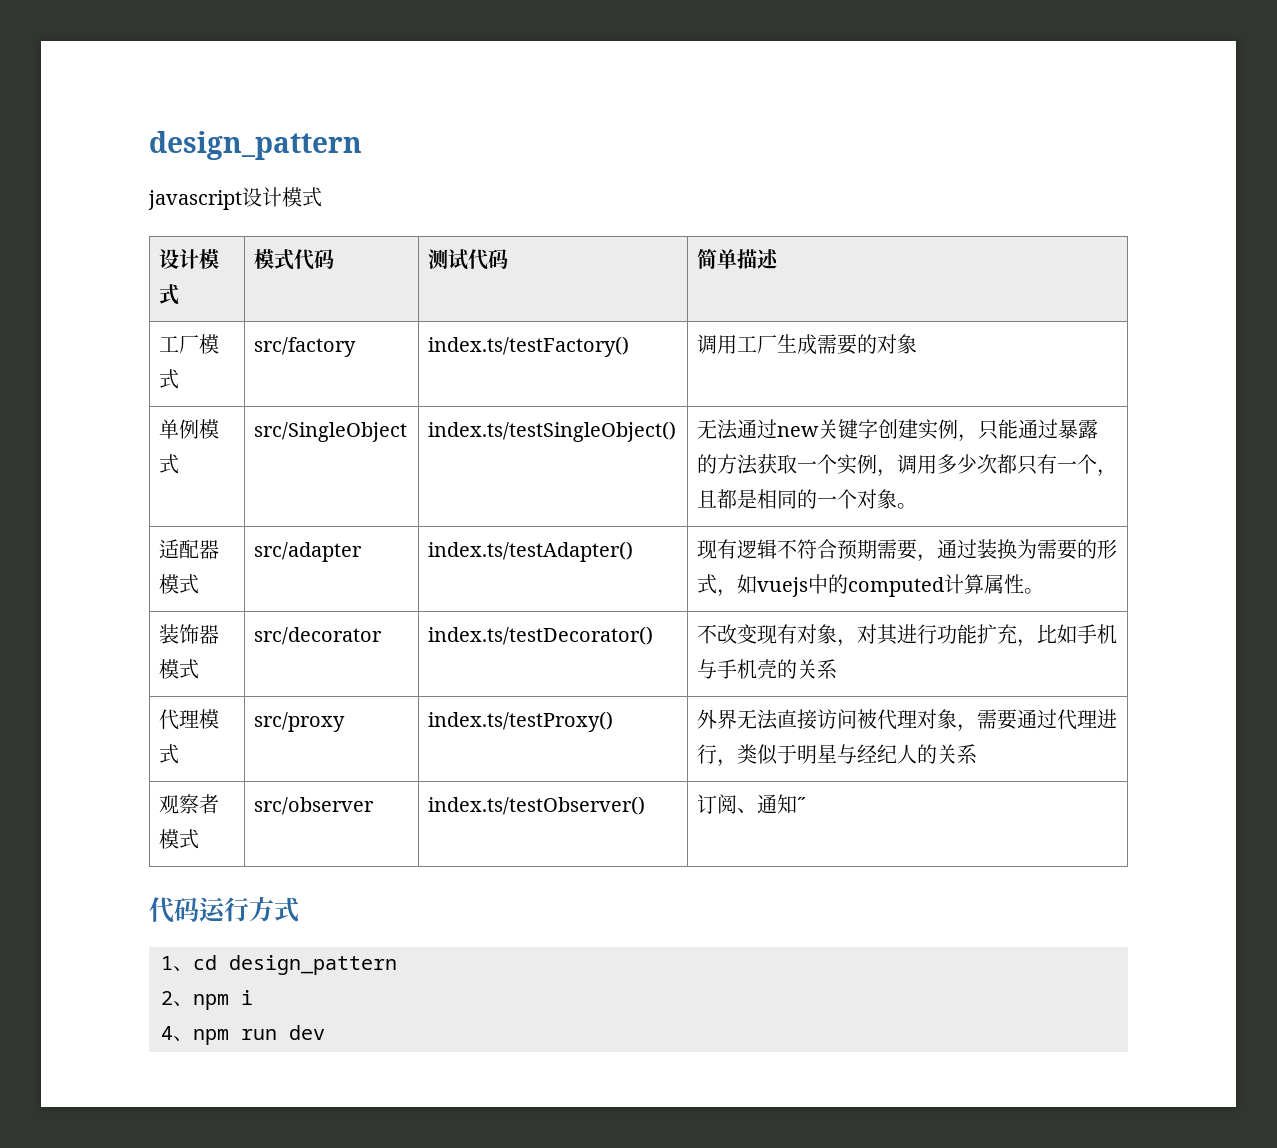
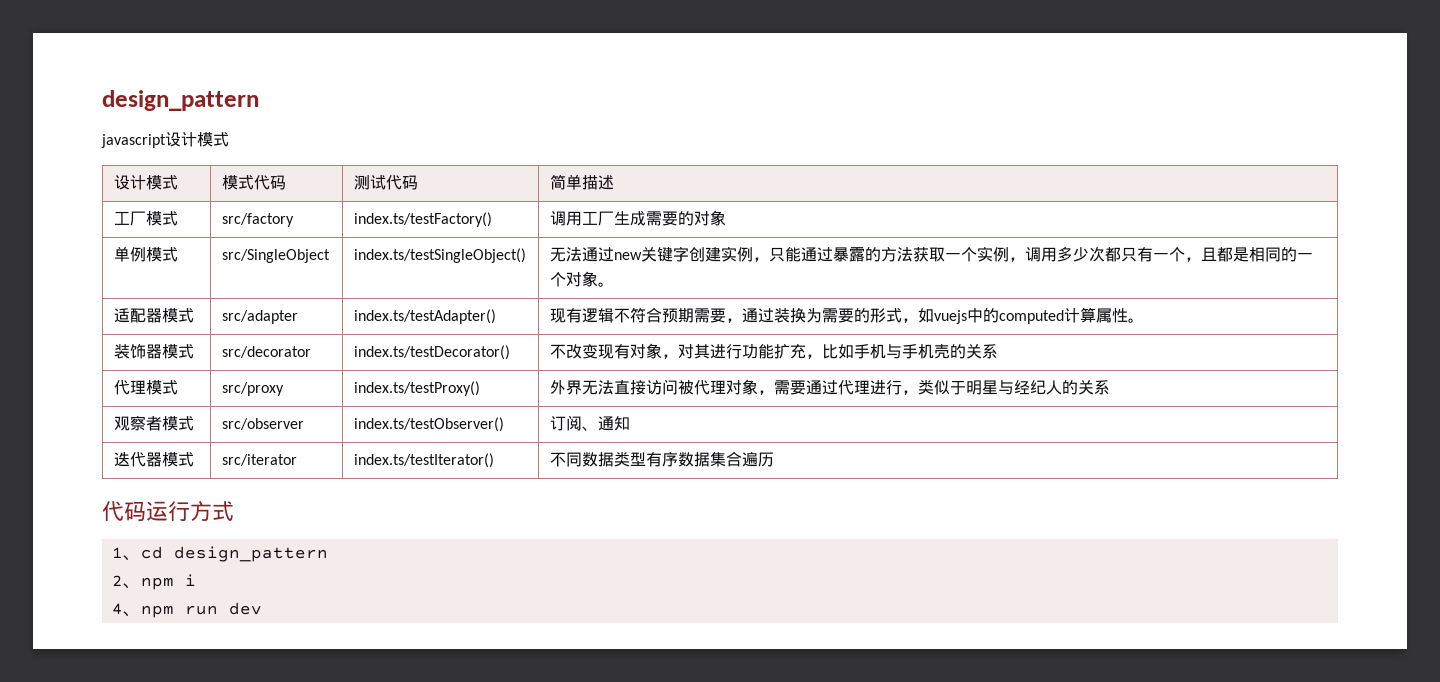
- 观察者模式 | src/observer | index.ts/testObserver() | 订阅、通知˝
+ 观察者模式 | src/observer | index.ts/testObserver() | 订阅、通知
+ 迭代器模式 | src/iterator | index.ts/testIterator() | 不同数据类型有序数据集合遍历

